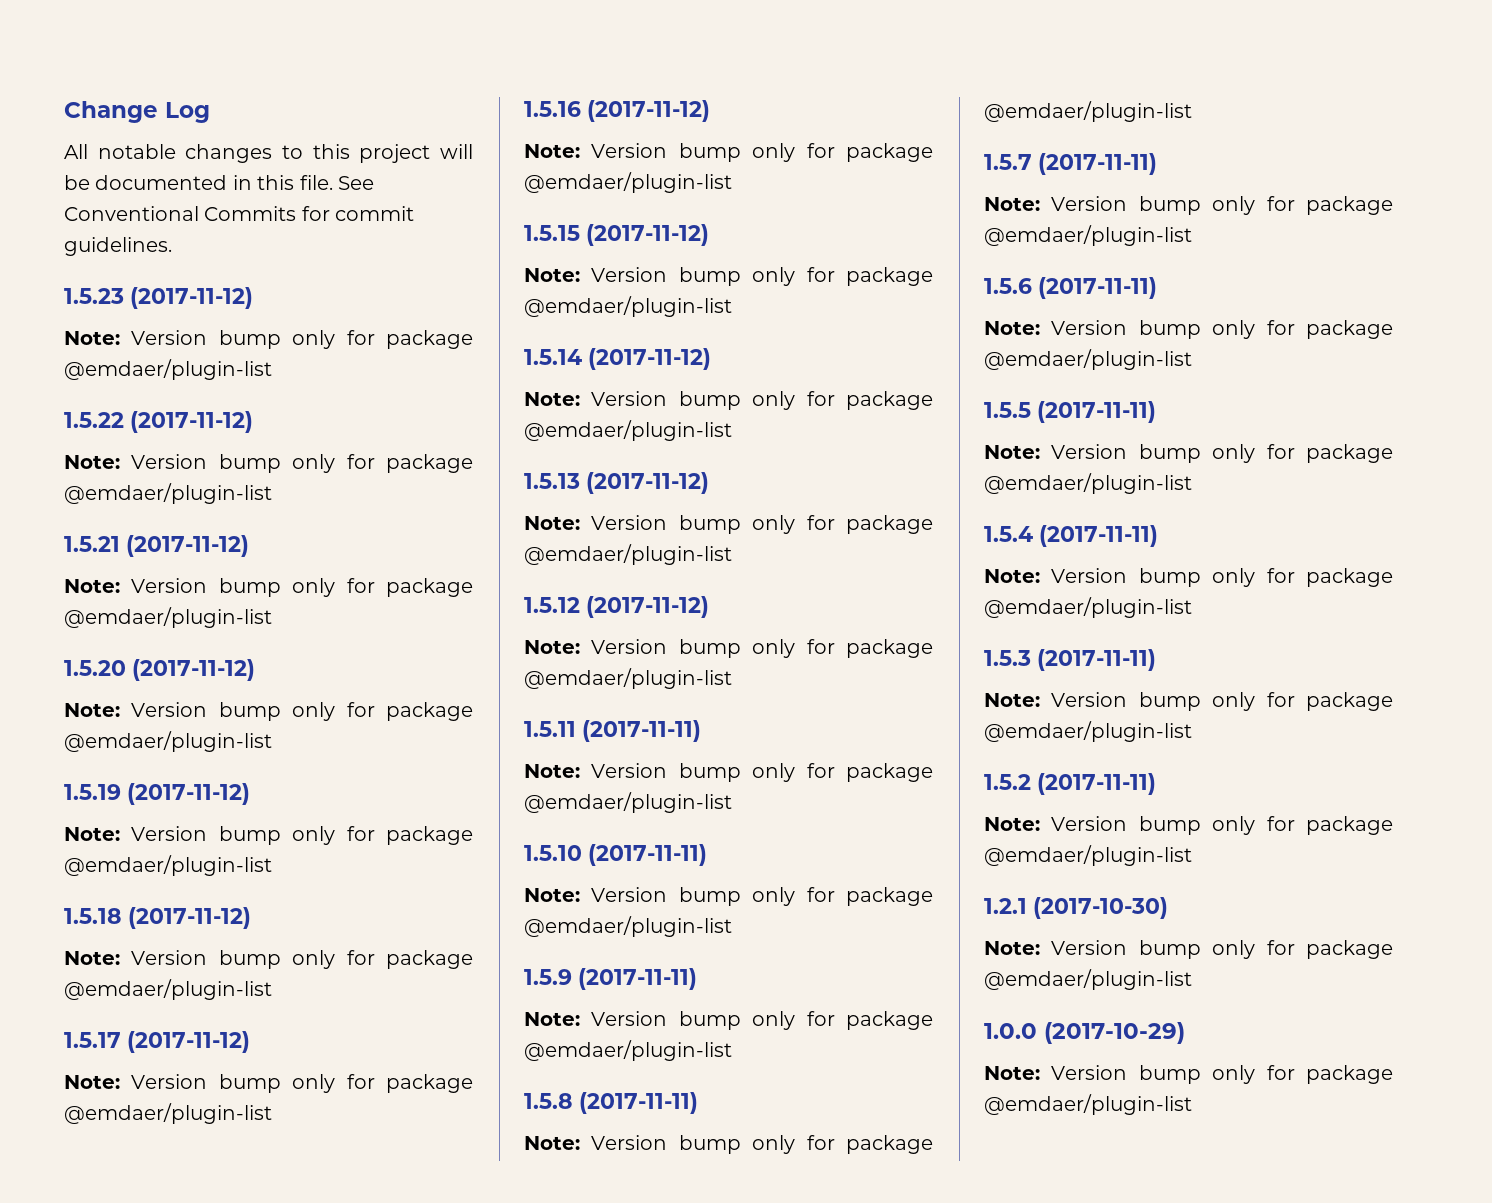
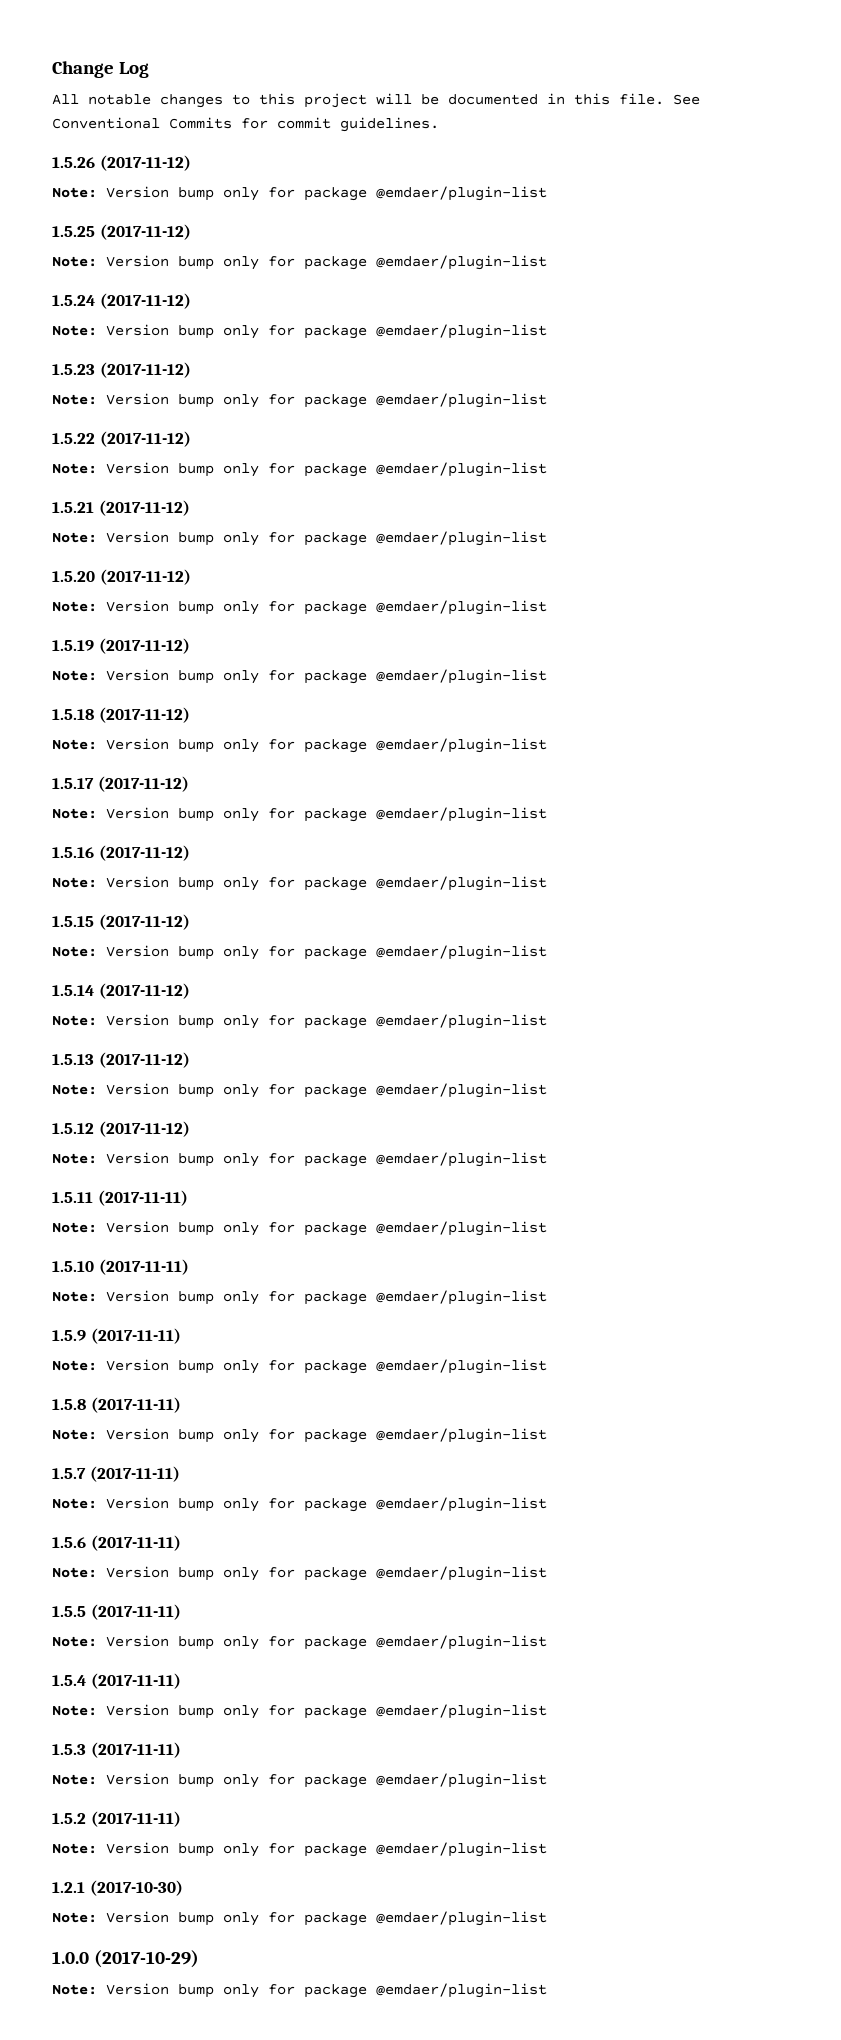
+ 1.5.26 (2017-11-12)
+ Note: Version bump only for package @emdaer/plugin-list
+ 1.5.25 (2017-11-12)
+ Note: Version bump only for package @emdaer/plugin-list
+ 1.5.24 (2017-11-12)
+ Note: Version bump only for package @emdaer/plugin-list

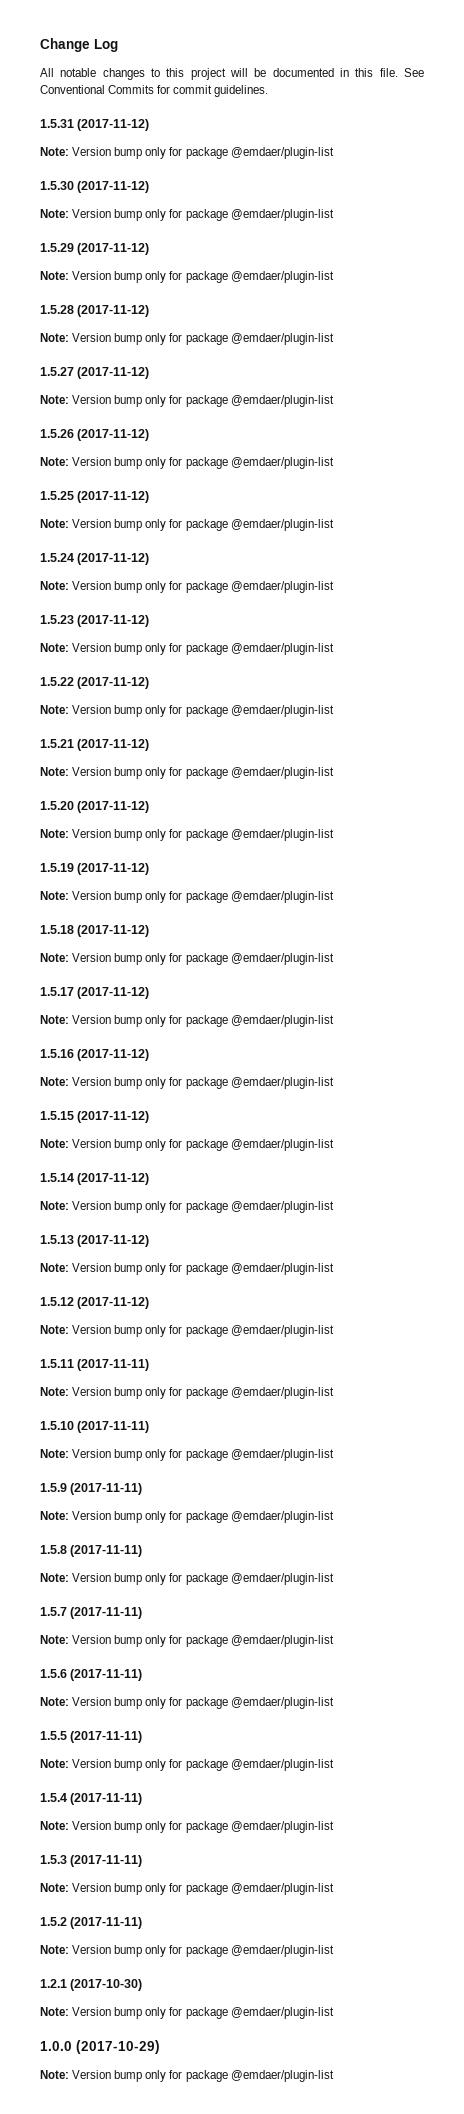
+ 1.5.31 (2017-11-12)
+ Note: Version bump only for package @emdaer/plugin-list
+ 1.5.30 (2017-11-12)
+ Note: Version bump only for package @emdaer/plugin-list
+ 1.5.29 (2017-11-12)
+ Note: Version bump only for package @emdaer/plugin-list
+ 1.5.28 (2017-11-12)
+ Note: Version bump only for package @emdaer/plugin-list
+ 1.5.27 (2017-11-12)
+ Note: Version bump only for package @emdaer/plugin-list

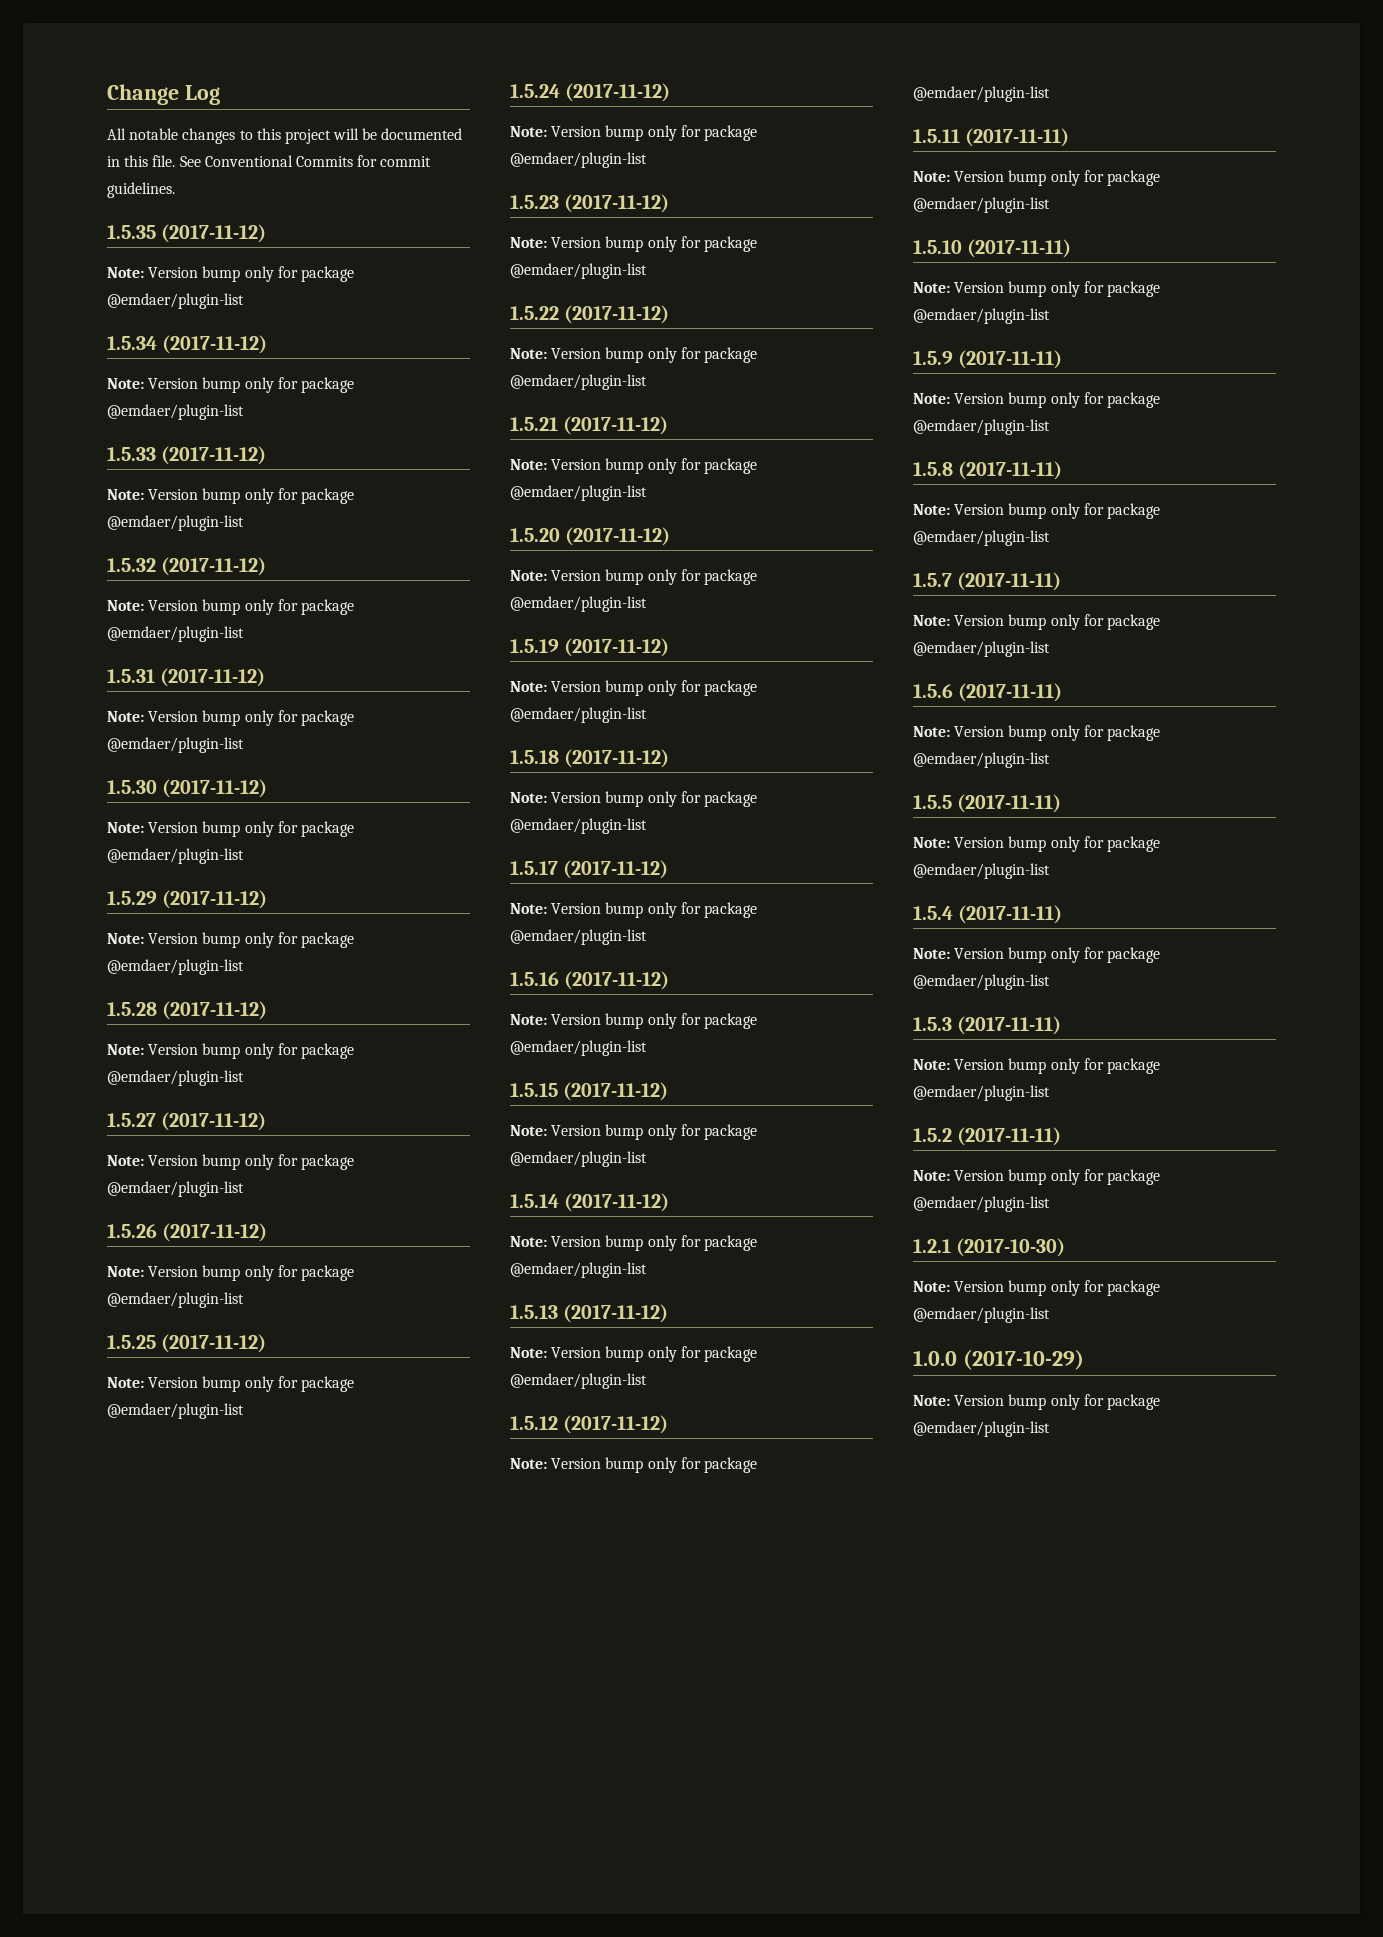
+ 1.5.35 (2017-11-12)
+ Note: Version bump only for package @emdaer/plugin-list
+ 1.5.34 (2017-11-12)
+ Note: Version bump only for package @emdaer/plugin-list
+ 1.5.33 (2017-11-12)
+ Note: Version bump only for package @emdaer/plugin-list
+ 1.5.32 (2017-11-12)
+ Note: Version bump only for package @emdaer/plugin-list

